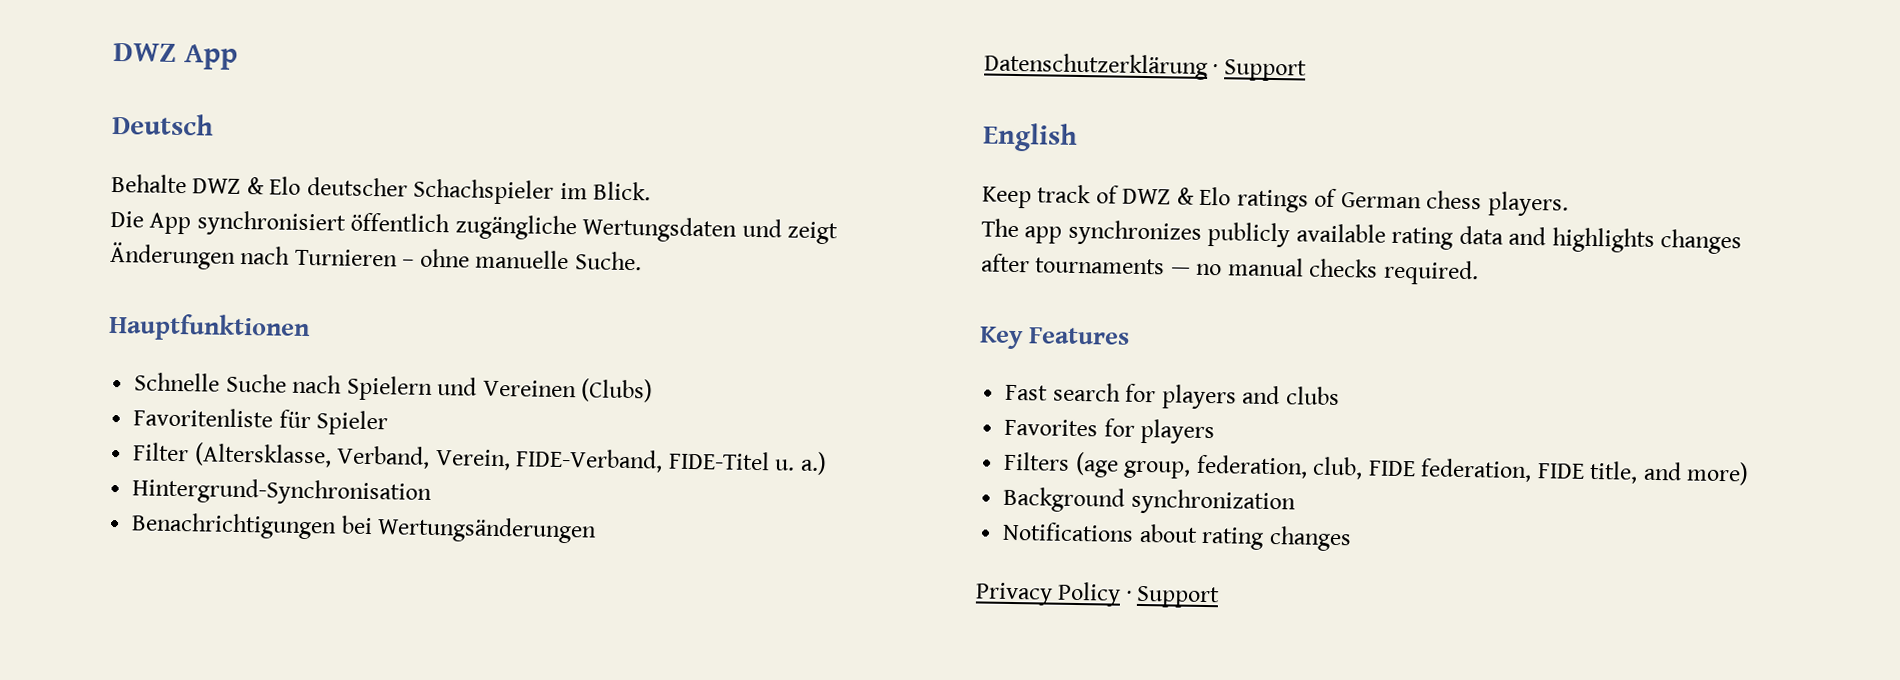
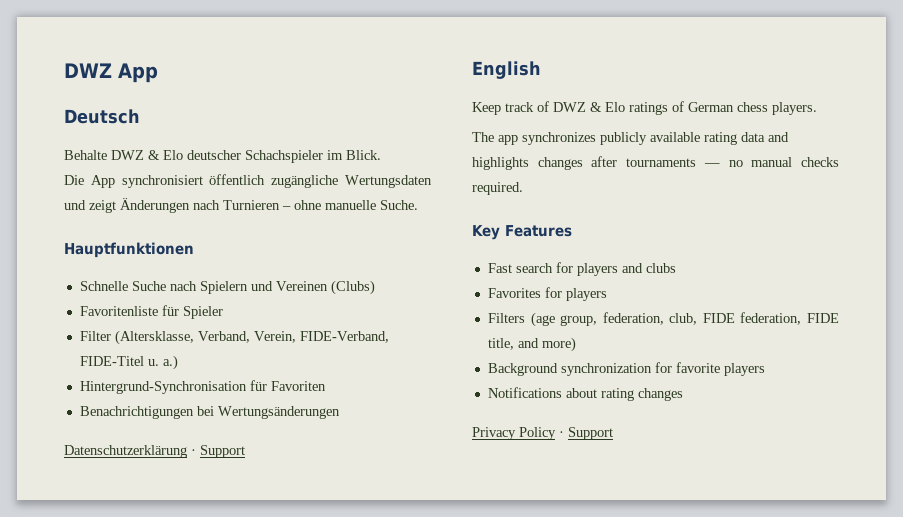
- Hintergrund-Synchronisation
+ Hintergrund-Synchronisation für Favoriten
- Background synchronization
+ Background synchronization for favorite players

